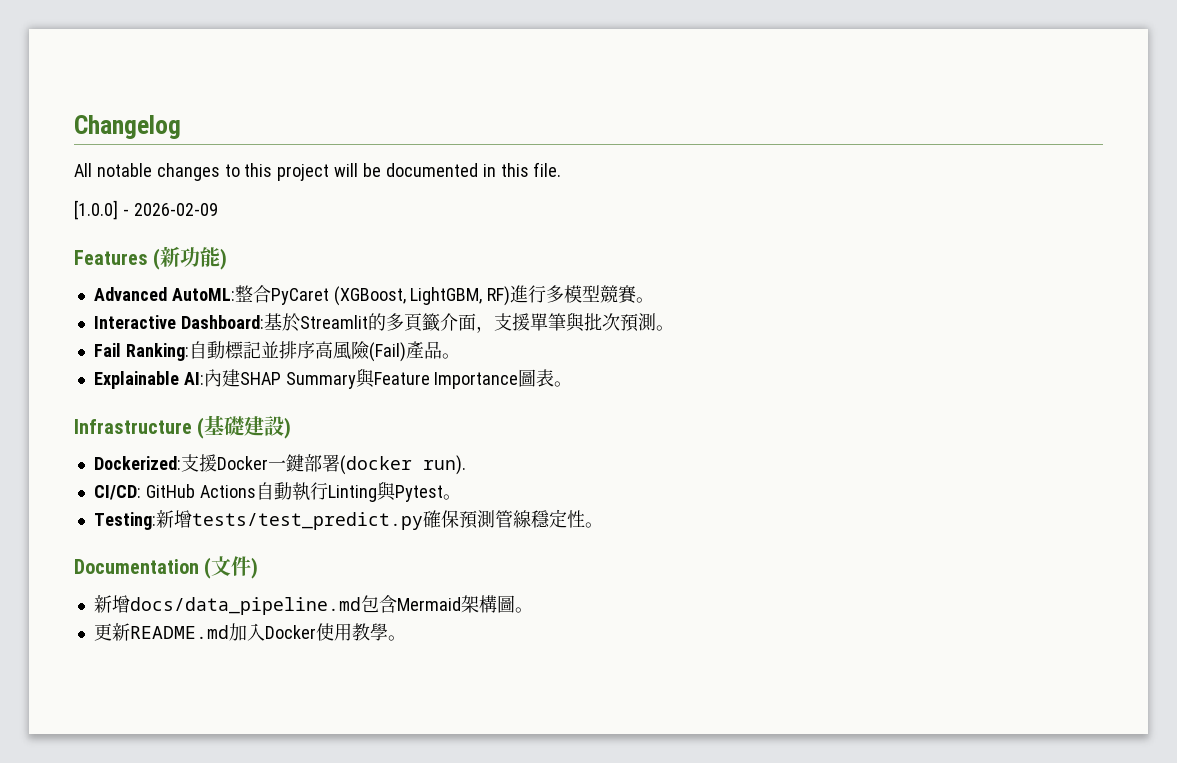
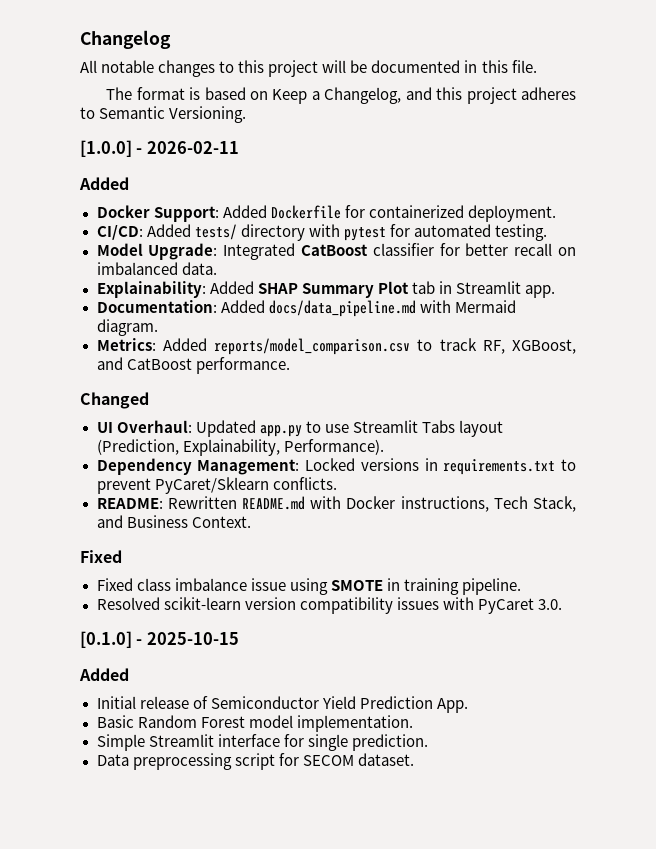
- [1.0.0] - 2026-02-09
- Features (新功能)
- Advanced AutoML:整合PyCaret (XGBoost, LightGBM, RF)進行多模型競賽。
- Interactive Dashboard:基於Streamlit的多頁籤介面，支援單筆與批次預測。
- Fail Ranking:自動標記並排序高風險(Fail)產品。
- Explainable AI:內建SHAP Summary與Feature Importance圖表。
- Infrastructure (基礎建設)
- Dockerized:支援Docker一鍵部署(docker run).
- CI/CD: GitHub Actions自動執行Linting與Pytest。
- Testing:新增tests/test_predict.py確保預測管線穩定性。
- Documentation (文件)
- 新增docs/data_pipeline.md包含Mermaid架構圖。
- 更新README.md加入Docker使用教學。
+ The format is based on Keep a Changelog, and this project adheres to Semantic Versioning.
+ [1.0.0] - 2026-02-11
+ Added
+ Docker Support: Added Dockerfile for containerized deployment.
+ CI/CD: Added tests/ directory with pytest for automated testing.
+ Model Upgrade: Integrated CatBoost classifier for better recall on imbalanced data.
+ Explainability: Added SHAP Summary Plot tab in Streamlit app.
+ Documentation: Added docs/data_pipeline.md with Mermaid diagram.
+ Metrics: Added reports/model_comparison.csv to track RF, XGBoost, and CatBoost performance.
+ Changed
+ UI Overhaul: Updated app.py to use Streamlit Tabs layout (Prediction, Explainability, Performance).
+ Dependency Management: Locked versions in requirements.txt to prevent PyCaret/Sklearn conflicts.
+ README: Rewritten README.md with Docker instructions, Tech Stack, and Business Context.
+ Fixed
+ Fixed class imbalance issue using SMOTE in training pipeline.
+ Resolved scikit-learn version compatibility issues with PyCaret 3.0.
+ [0.1.0] - 2025-10-15
+ Added
+ Initial release of Semiconductor Yield Prediction App.
+ Basic Random Forest model implementation.
+ Simple Streamlit interface for single prediction.
+ Data preprocessing script for SECOM dataset.

